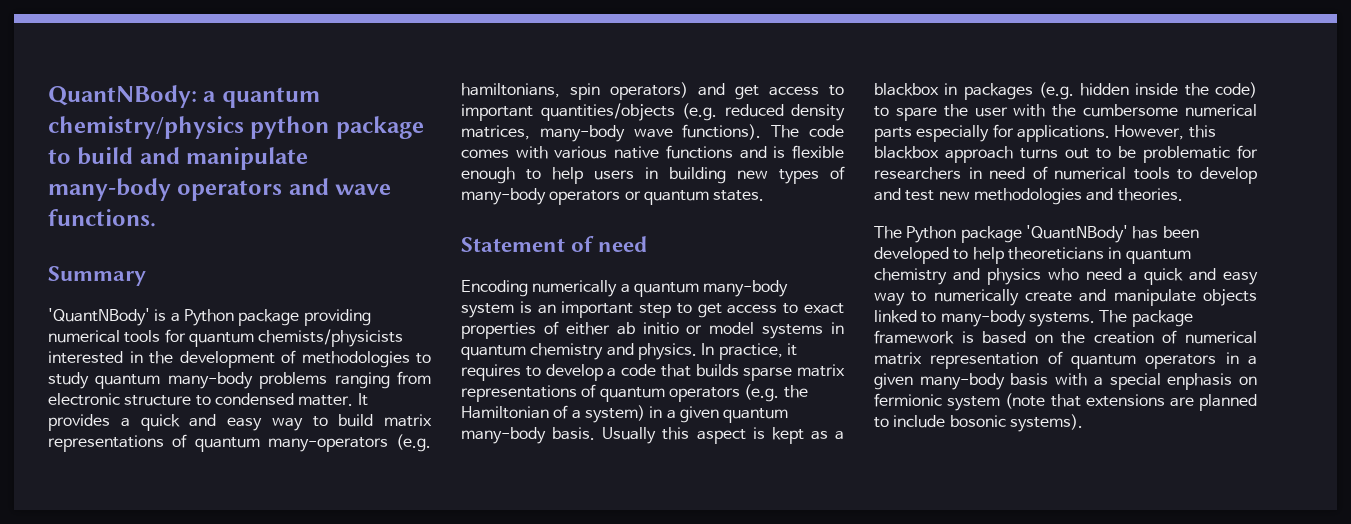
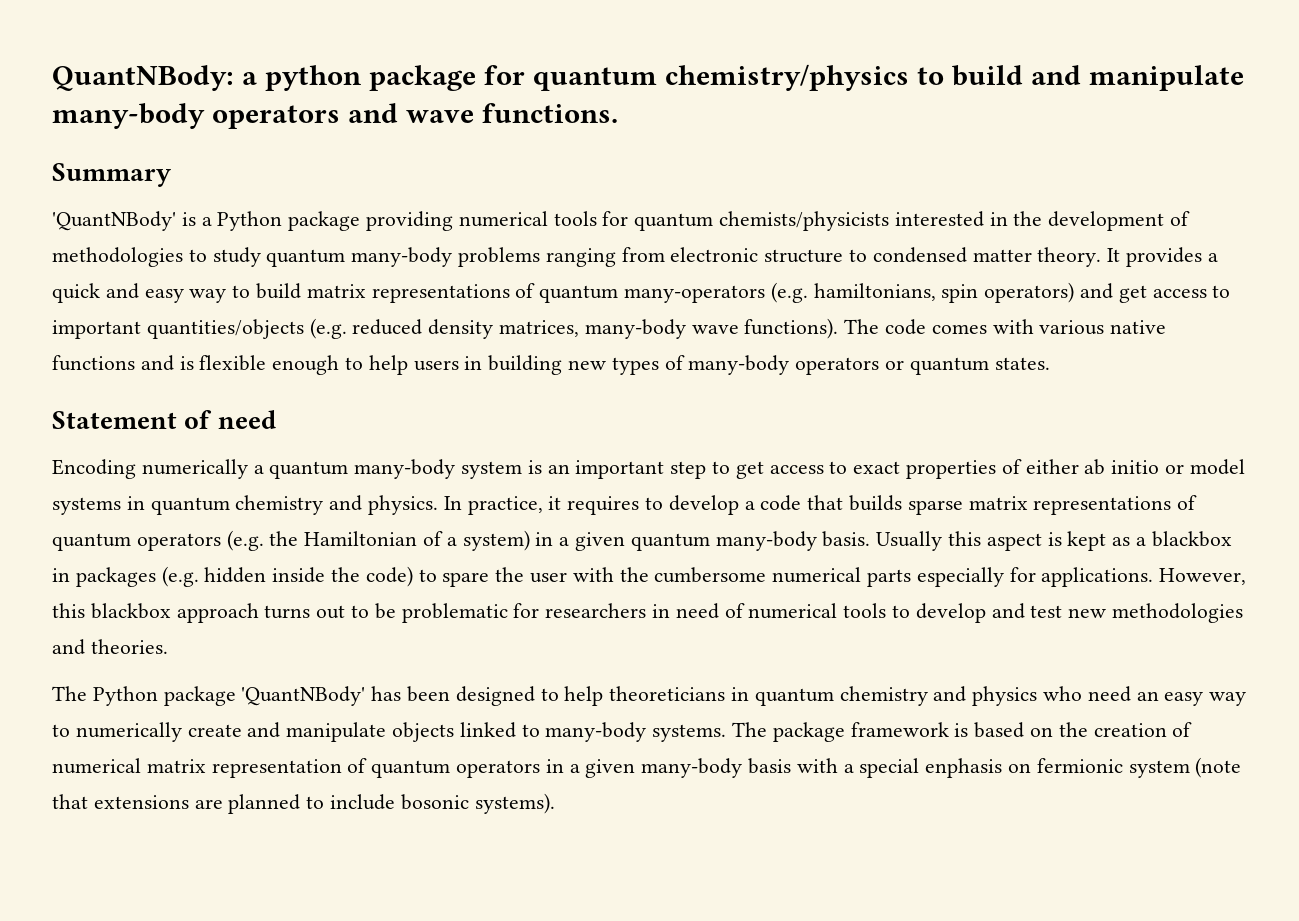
- QuantNBody: a quantum chemistry/physics python package to build and manipulate many-body operators and wave functions.
+ QuantNBody: a python package for quantum chemistry/physics to build and manipulate many-body operators and wave functions.
- 'QuantNBody' is a Python package providing numerical tools for quantum chemists/physicists interested in the development of methodologies to study quantum many-body problems ranging from electronic structure to condensed matter.
+ 'QuantNBody' is a Python package providing numerical tools for quantum chemists/physicists interested in the development of methodologies to study quantum many-body problems ranging from electronic structure to condensed matter theory.
- The Python package 'QuantNBody' has been developed to help theoreticians in quantum chemistry and physics who need a quick and easy way to numerically create and manipulate objects linked to many-body systems.
+ The Python package 'QuantNBody' has been designed to help theoreticians in quantum chemistry and physics who need an easy way to numerically create and manipulate objects linked to many-body systems.

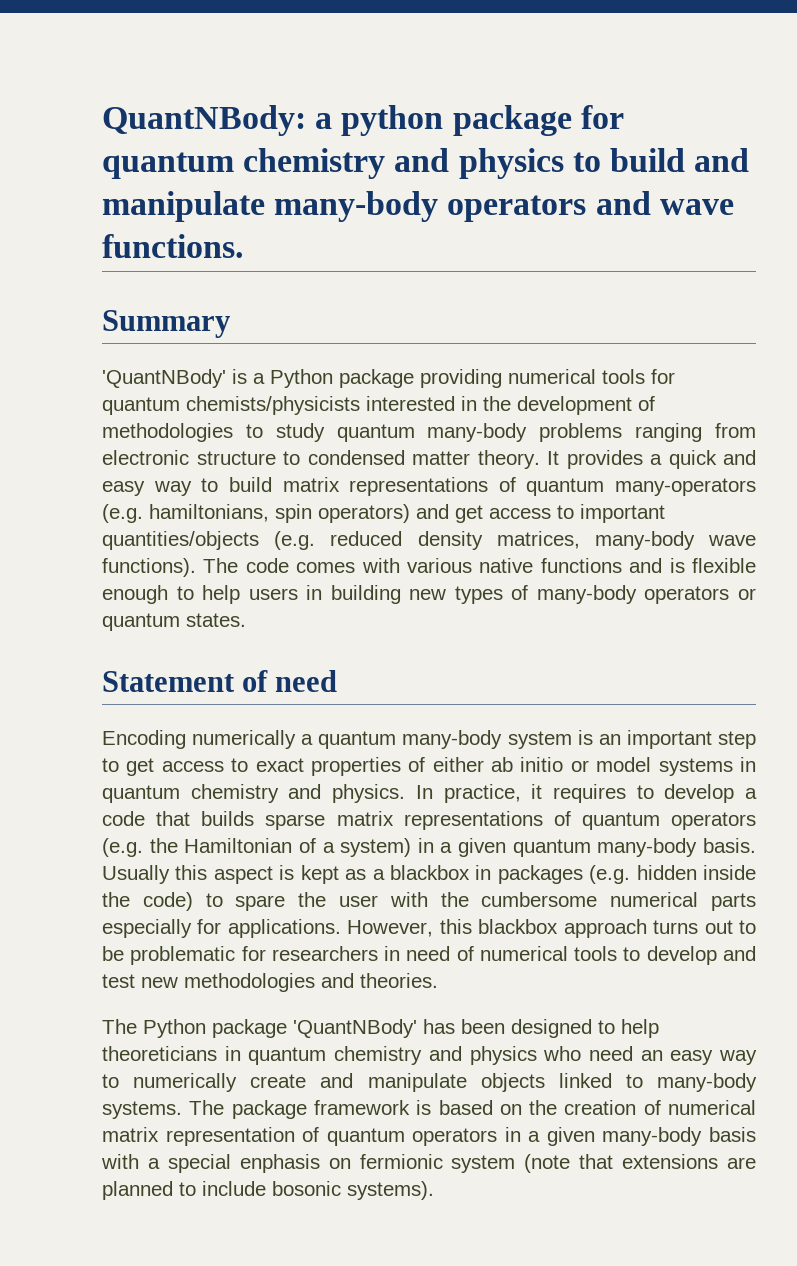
- QuantNBody: a python package for quantum chemistry/physics to build and manipulate many-body operators and wave functions.
+ QuantNBody: a python package for quantum chemistry and physics to build and manipulate many-body operators and wave functions.

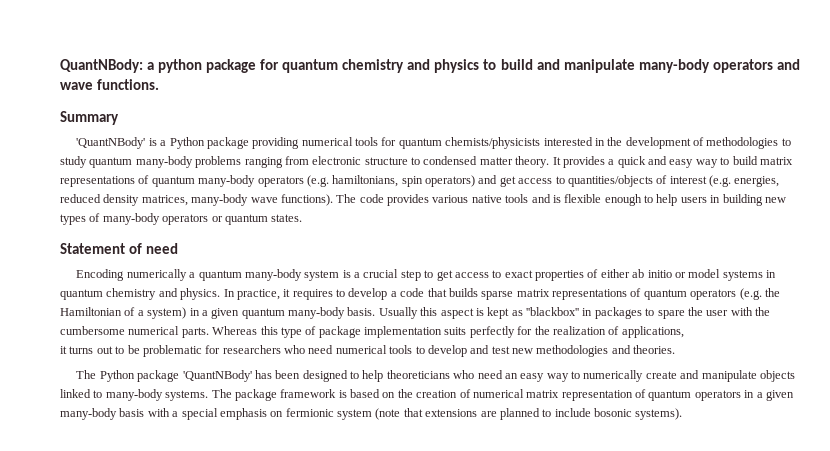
- It provides a quick and easy way to build matrix representations of quantum many-operators (e.g. hamiltonians, spin operators) and get access to important quantities/objects (e.g. reduced density matrices, many-body wave functions).
+ It provides a quick and easy way to build matrix representations of quantum many-body operators (e.g. hamiltonians, spin operators) and get access to quantities/objects of interest (e.g. energies, reduced density matrices, many-body wave functions).
- The code comes with various native functions and is flexible enough to help users in building new types of many-body operators or quantum states.
+ The code provides various native tools and is flexible enough to help users in building new types of many-body operators or quantum states.
- Encoding numerically a quantum many-body system is an important step to get access to exact properties of either ab initio or model systems in quantum chemistry and physics.
+ Encoding numerically a quantum many-body system is a crucial step to get access to exact properties of either ab initio or model systems in quantum chemistry and physics.
- Usually this aspect is kept as a blackbox in packages (e.g. hidden inside the code) to spare the user with the cumbersome numerical parts especially for applications. However, this blackbox approach turns out to be problematic for researchers in need of numerical tools to develop and test new methodologies and theories.
+ Usually this aspect is kept as ''blackbox'' in packages to spare the user with the cumbersome numerical parts. Whereas this type of package implementation suits perfectly for the realization of applications,
+ it turns out to be problematic for researchers who need numerical tools to develop and test new methodologies and theories.
- The Python package 'QuantNBody' has been designed to help theoreticians in quantum chemistry and physics who need an easy way to numerically create and manipulate objects linked to many-body systems.
+ The Python package 'QuantNBody' has been designed to help theoreticians who need an easy way to numerically create and manipulate objects linked to many-body systems.
- The package framework is based on the creation of numerical matrix representation of quantum operators in a given many-body basis with a special enphasis on fermionic system (note that extensions are planned to include bosonic systems).
+ The package framework is based on the creation of numerical matrix representation of quantum operators in a given many-body basis with a special emphasis on fermionic system (note that extensions are planned to include bosonic systems).

